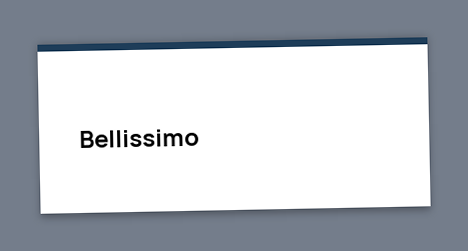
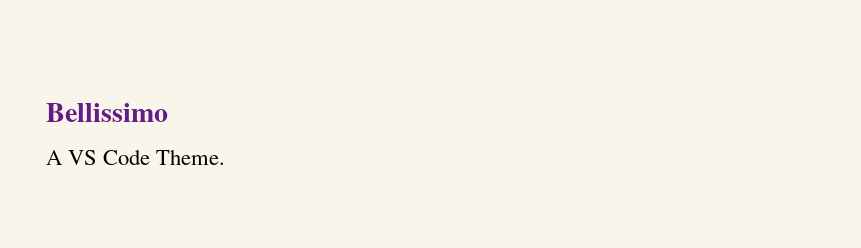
+ A VS Code Theme.

